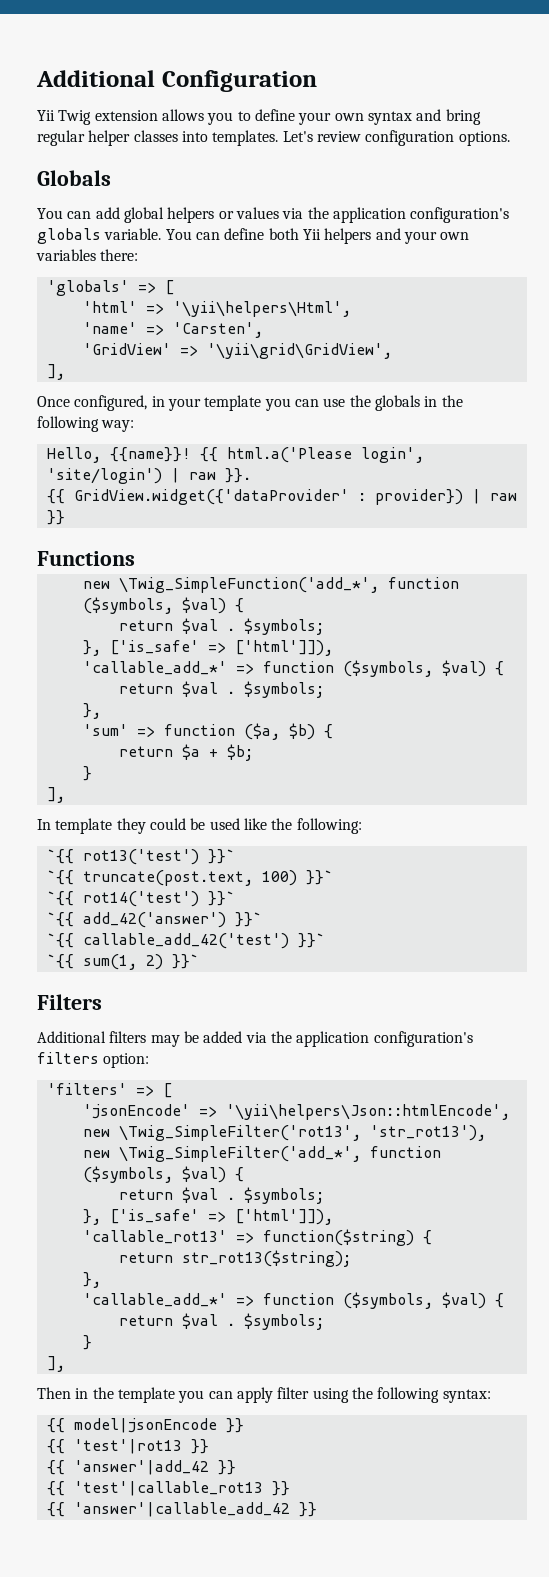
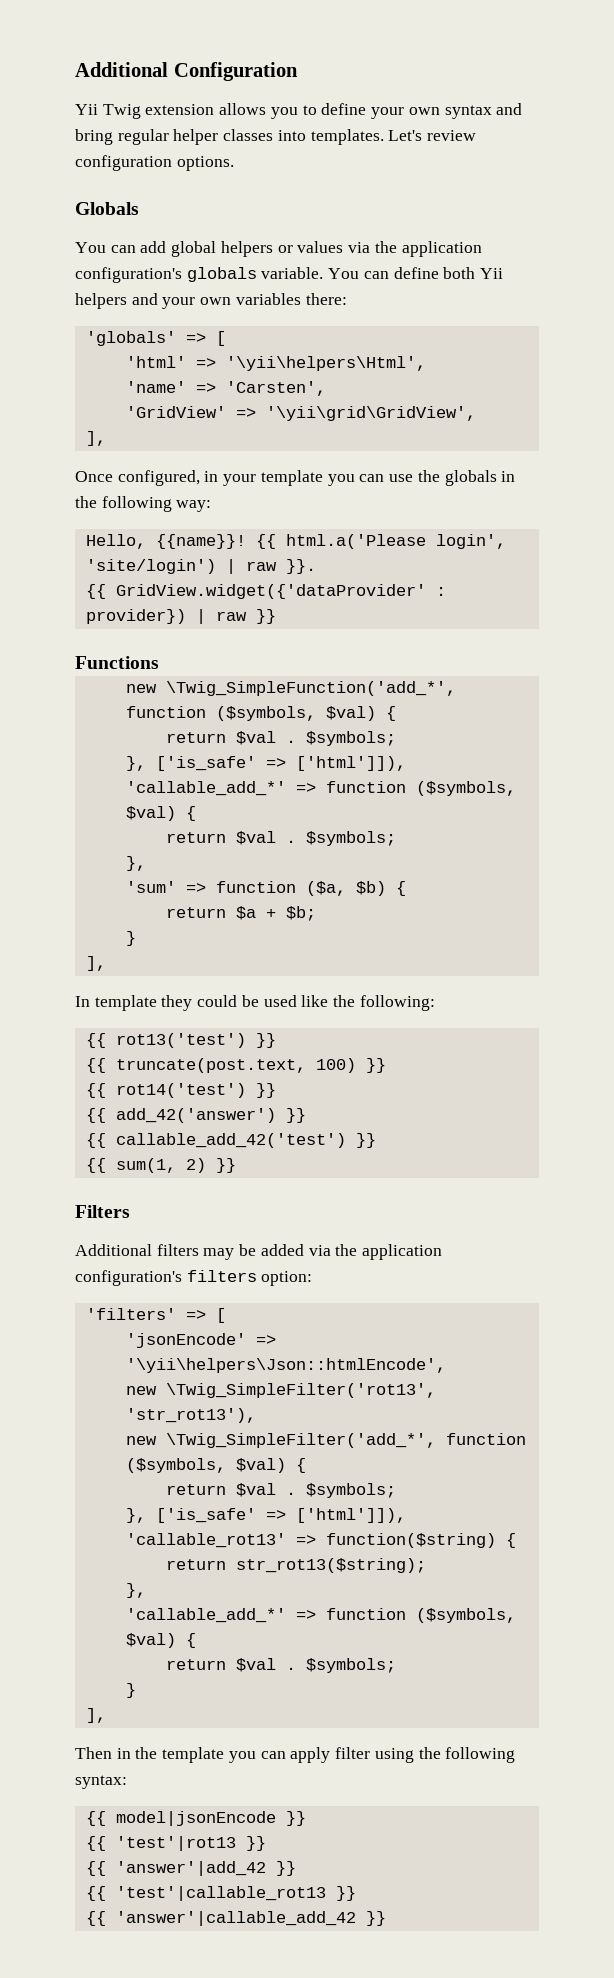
- `{{ rot13('test') }}`
- `{{ truncate(post.text, 100) }}`
- `{{ rot14('test') }}`
- `{{ add_42('answer') }}`
- `{{ callable_add_42('test') }}`
- `{{ sum(1, 2) }}`
+ {{ rot13('test') }}
+ {{ truncate(post.text, 100) }}
+ {{ rot14('test') }}
+ {{ add_42('answer') }}
+ {{ callable_add_42('test') }}
+ {{ sum(1, 2) }}

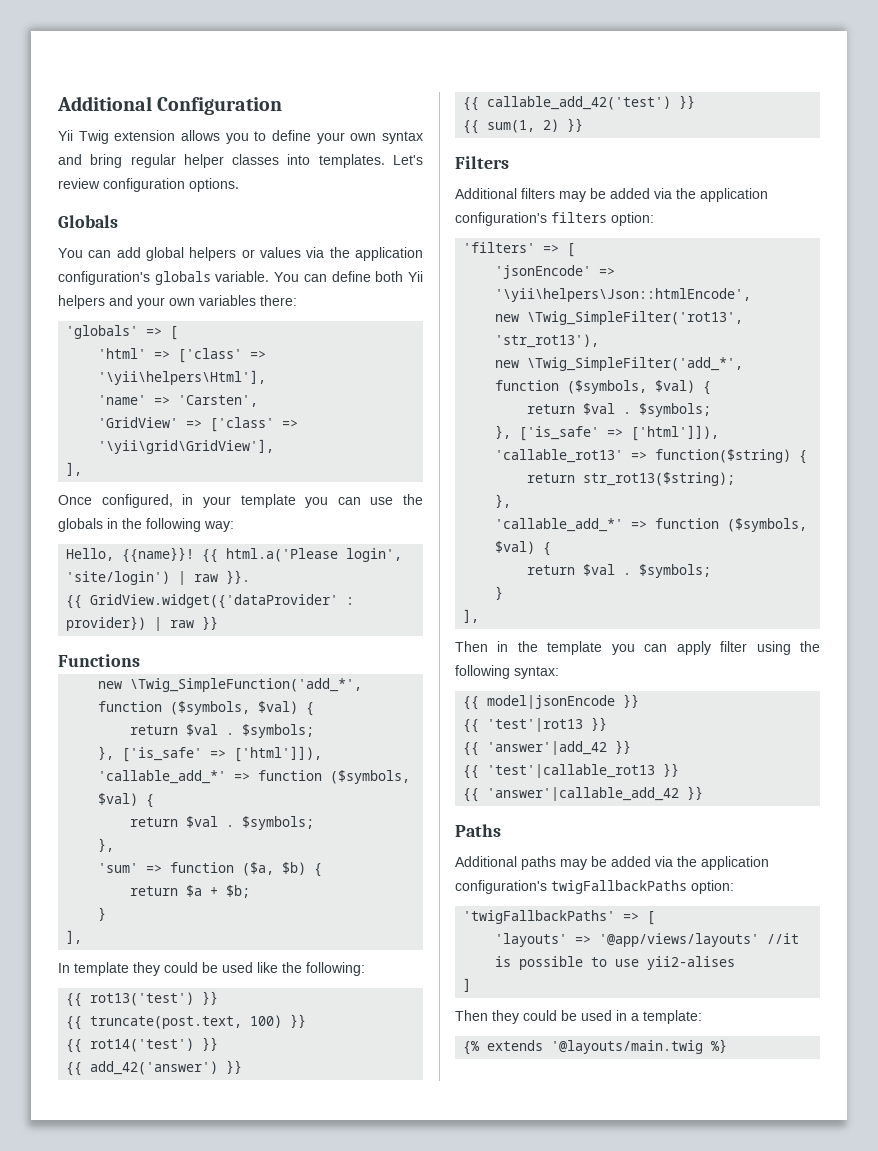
- 'html' => '\yii\helpers\Html',
+ 'html' => ['class' => '\yii\helpers\Html'],
- 'GridView' => '\yii\grid\GridView',
+ 'GridView' => ['class' => '\yii\grid\GridView'],
+ Paths
+ Additional paths may be added via the application configuration's twigFallbackPaths option:
+ 'twigFallbackPaths' => [
+ 'layouts' => '@app/views/layouts' //it is possible to use yii2-alises
+ ]
+ Then they could be used in a template:
+ {% extends '@layouts/main.twig %}

